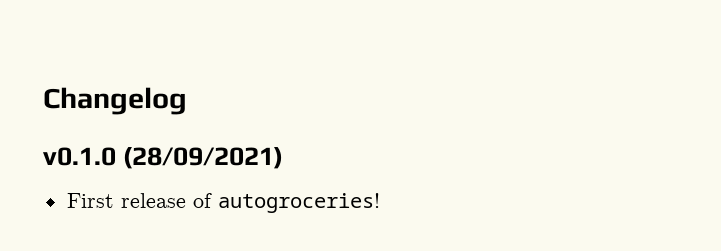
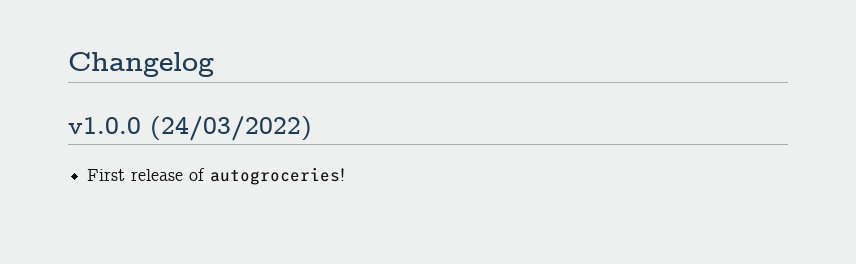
- v0.1.0 (28/09/2021)
+ v1.0.0 (24/03/2022)

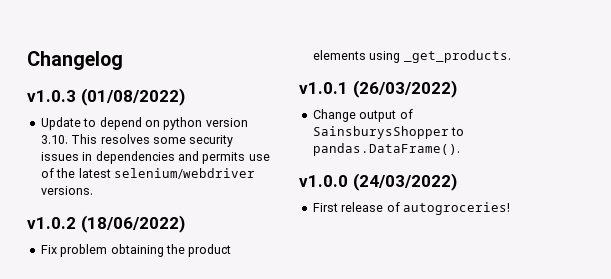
+ v1.0.3 (01/08/2022)
+ Update to depend on python version 3.10. This resolves some security issues in dependencies and permits use of the latest selenium/webdriver versions.
+ v1.0.2 (18/06/2022)
+ Fix problem obtaining the product elements using _get_products.
+ v1.0.1 (26/03/2022)
+ Change output of SainsburysShopper to pandas.DataFrame().

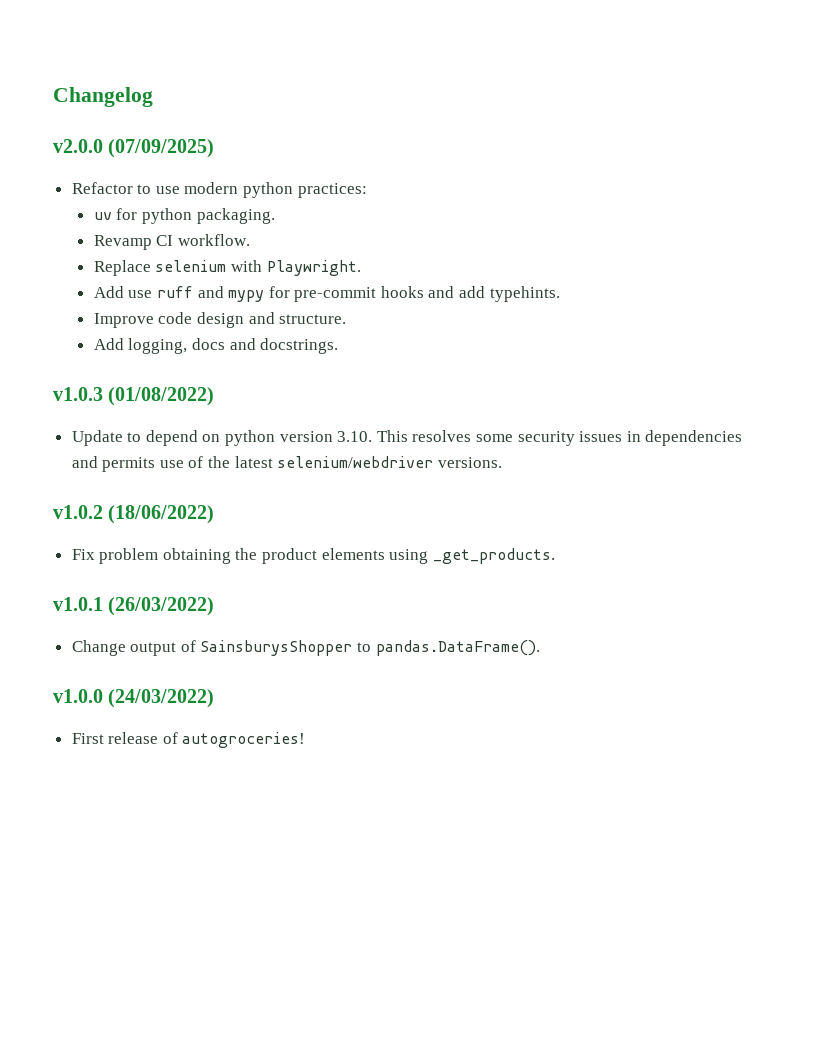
+ v2.0.0 (07/09/2025)
+ Refactor to use modern python practices:
+ uv for python packaging.
+ Revamp CI workflow.
+ Replace selenium with Playwright.
+ Add use ruff and mypy for pre-commit hooks and add typehints.
+ Improve code design and structure.
+ Add logging, docs and docstrings.

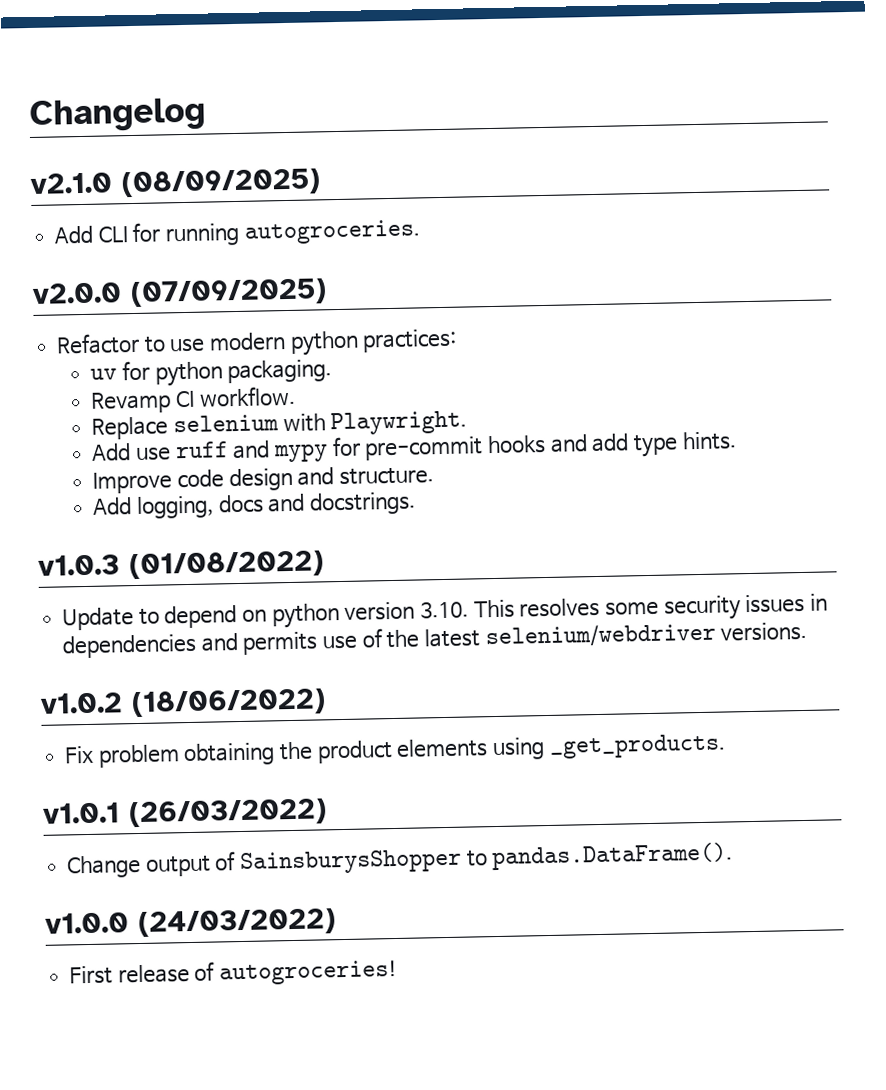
+ v2.1.0 (08/09/2025)
+ Add CLI for running autogroceries.
- Add use ruff and mypy for pre-commit hooks and add typehints.
+ Add use ruff and mypy for pre-commit hooks and add type hints.

